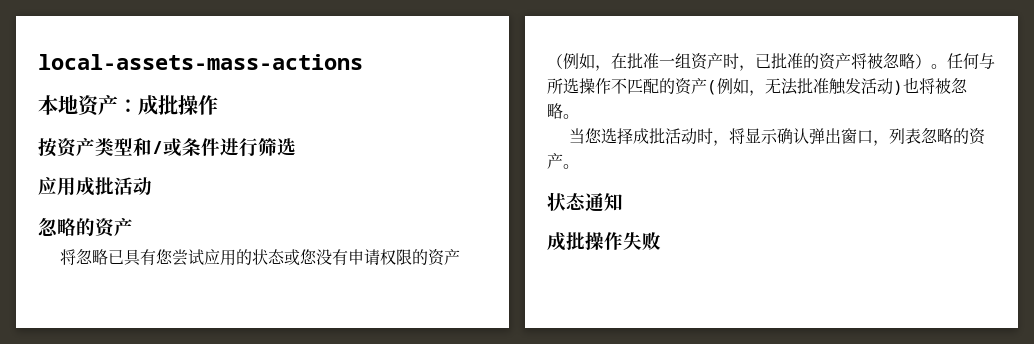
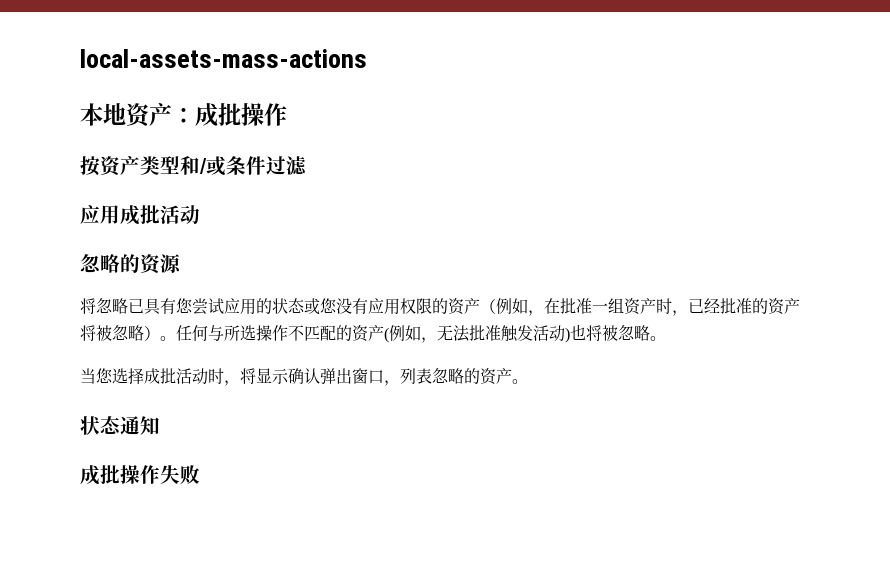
- 按资产类型和/或条件进行筛选
+ 按资产类型和/或条件过滤
  应用成批活动
- 忽略的资产
+ 忽略的资源
- 将忽略已具有您尝试应用的状态或您没有申请权限的资产（例如，在批准一组资产时，已批准的资产将被忽略）。
+ 将忽略已具有您尝试应用的状态或您没有应用权限的资产（例如，在批准一组资产时，已经批准的资产将被忽略）。

